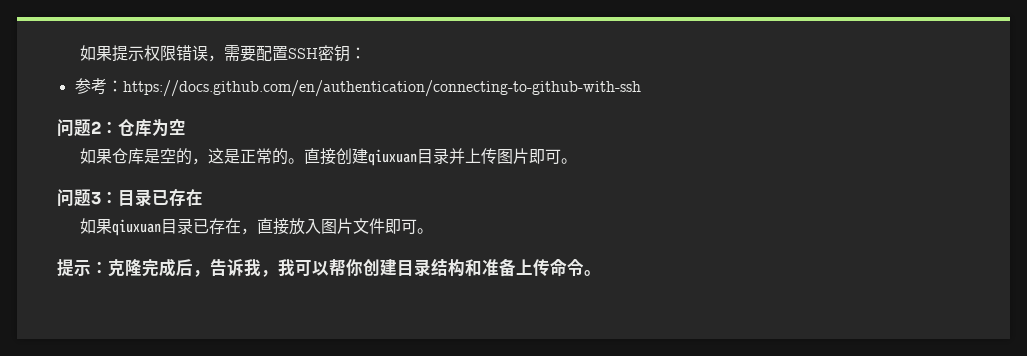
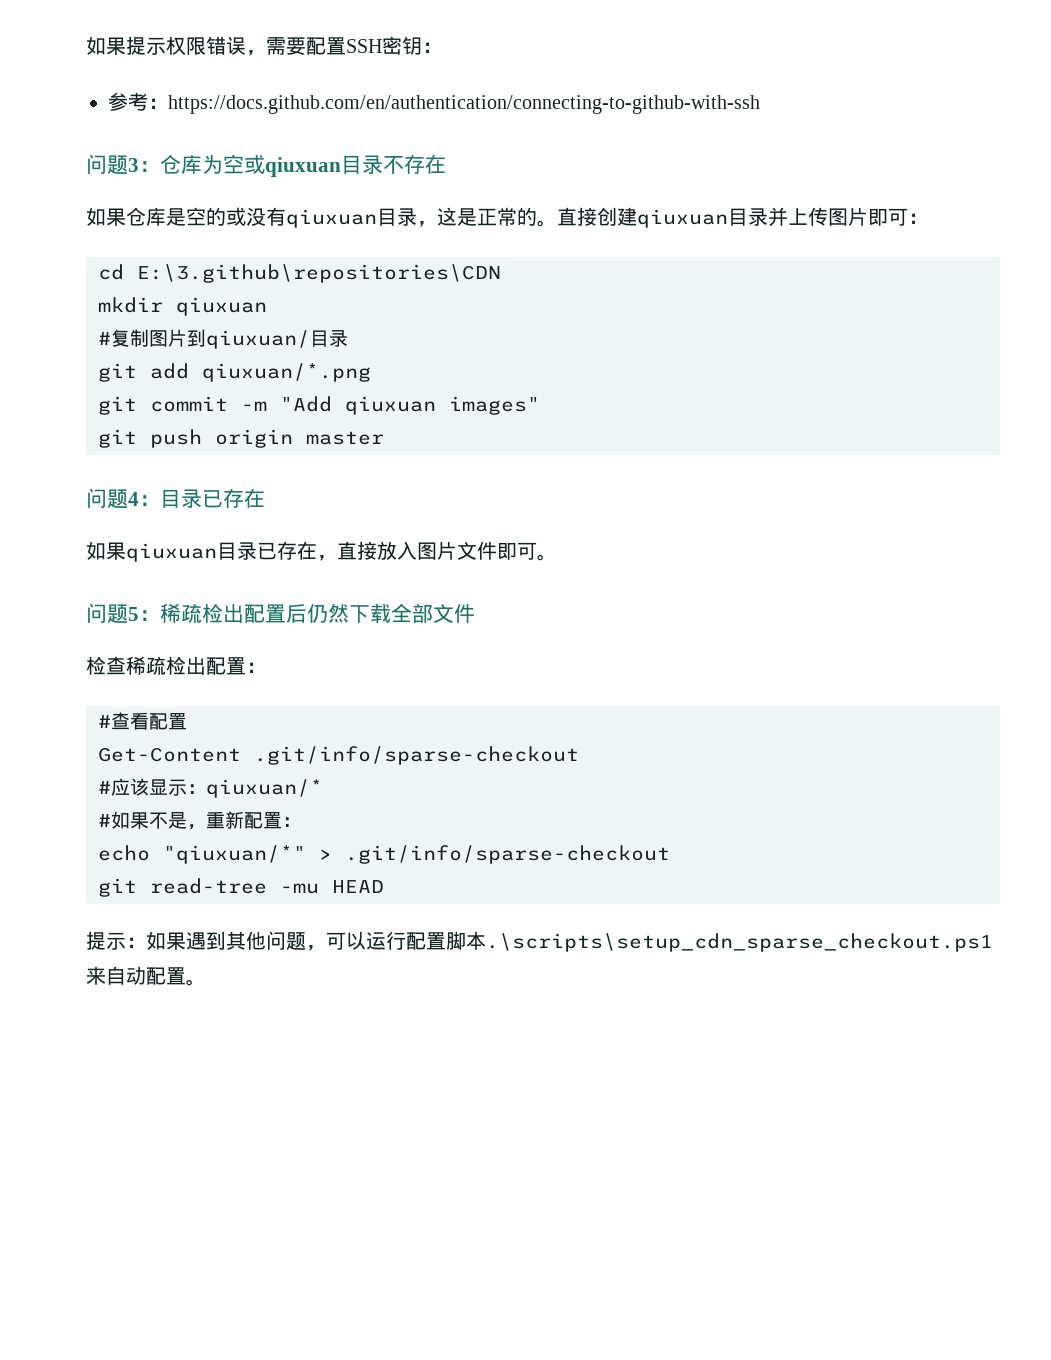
- 问题2：仓库为空
+ 问题3：仓库为空或qiuxuan目录不存在
- 如果仓库是空的，这是正常的。
+ 如果仓库是空的或没有qiuxuan目录，这是正常的。
- 直接创建qiuxuan目录并上传图片即可。
- 问题3：目录已存在
+ 直接创建qiuxuan目录并上传图片即可：
+ cd E:\3.github\repositories\CDN
+ mkdir qiuxuan
+ #复制图片到qiuxuan/目录
+ git add qiuxuan/*.png
+ git commit -m "Add qiuxuan images"
+ git push origin master
+ 问题4：目录已存在
- 提示：克隆完成后，告诉我，我可以帮你创建目录结构和准备上传命令。
+ 问题5：稀疏检出配置后仍然下载全部文件
+ 检查稀疏检出配置：
+ #查看配置
+ Get-Content .git/info/sparse-checkout
+ #应该显示：qiuxuan/*
+ #如果不是，重新配置：
+ echo "qiuxuan/*" > .git/info/sparse-checkout
+ git read-tree -mu HEAD
+ 提示：如果遇到其他问题，可以运行配置脚本.\scripts\setup_cdn_sparse_checkout.ps1来自动配置。

